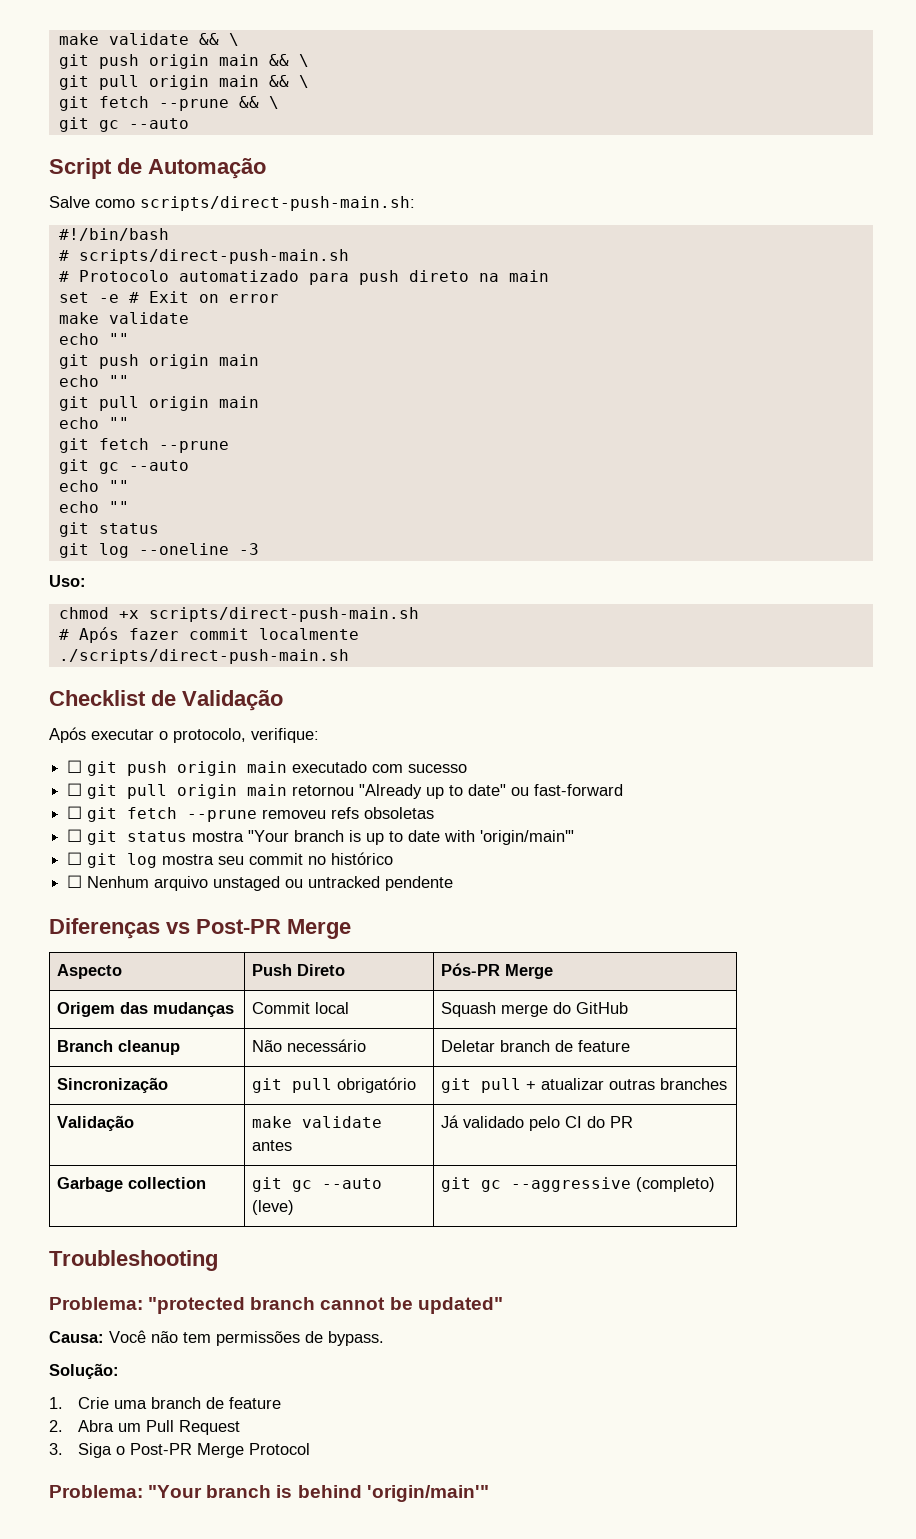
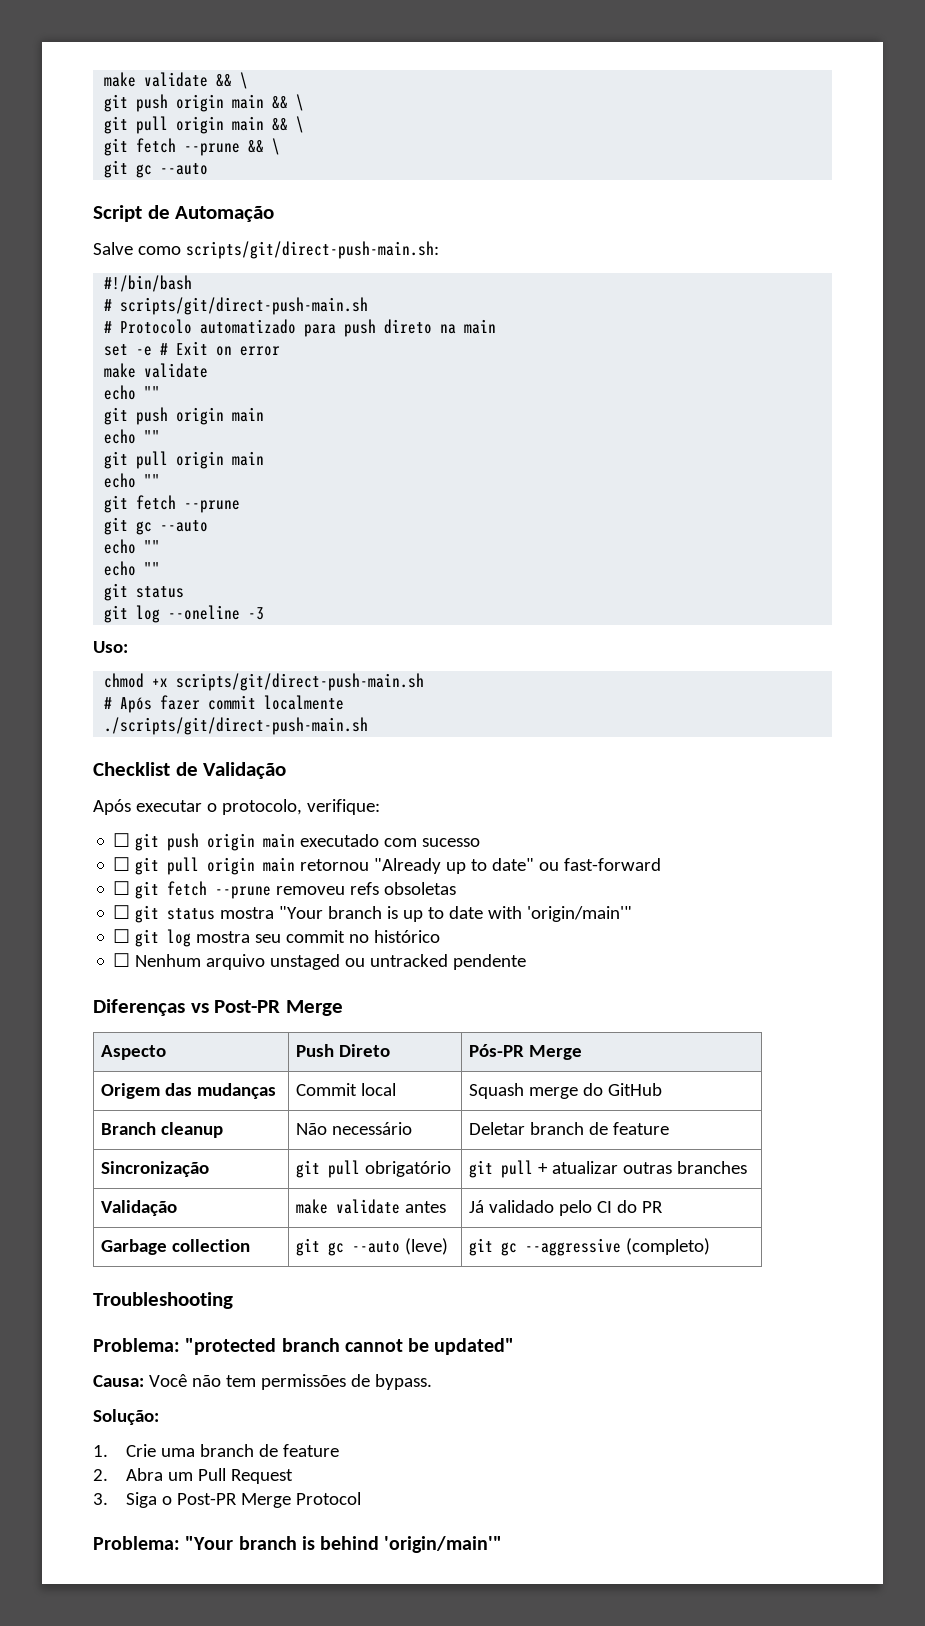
- Salve como scripts/direct-push-main.sh:
+ Salve como scripts/git/direct-push-main.sh:
- # scripts/direct-push-main.sh
+ # scripts/git/direct-push-main.sh
- chmod +x scripts/direct-push-main.sh
+ chmod +x scripts/git/direct-push-main.sh
- ./scripts/direct-push-main.sh
+ ./scripts/git/direct-push-main.sh

